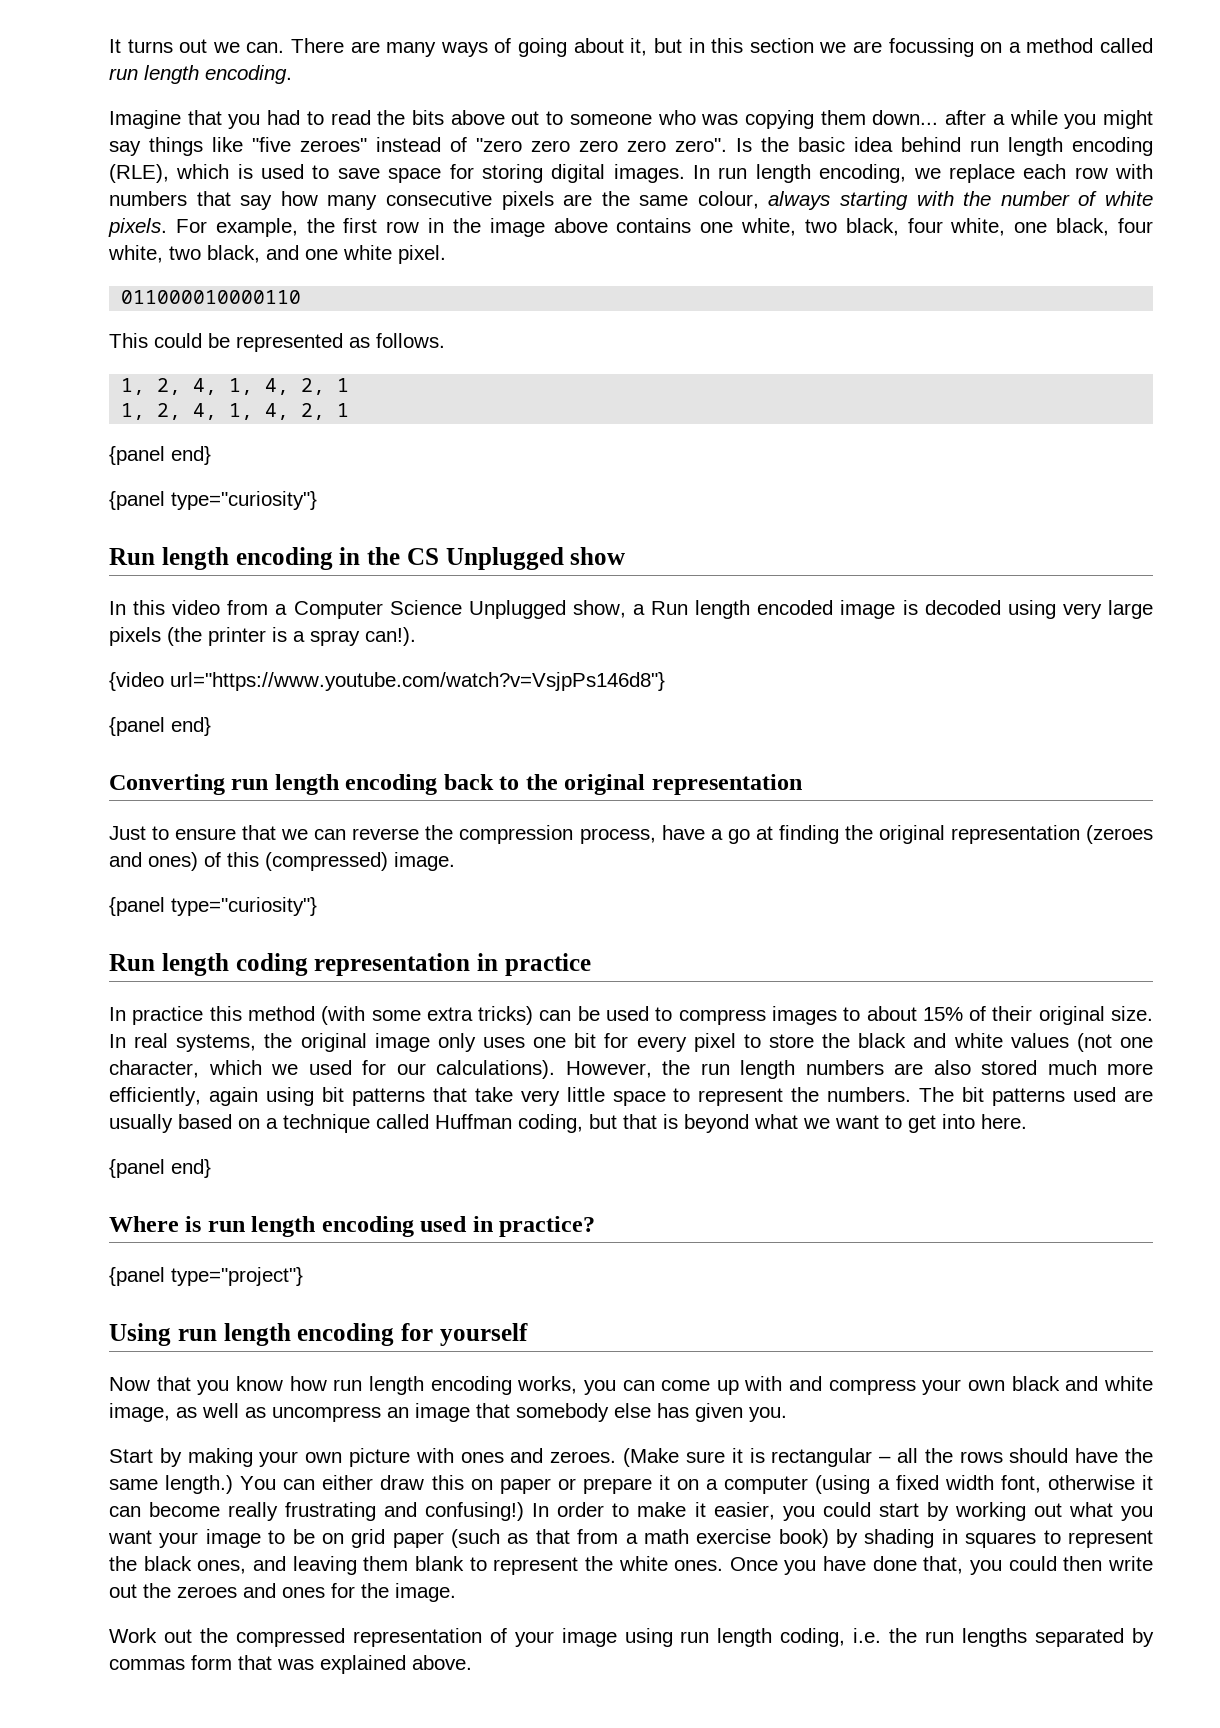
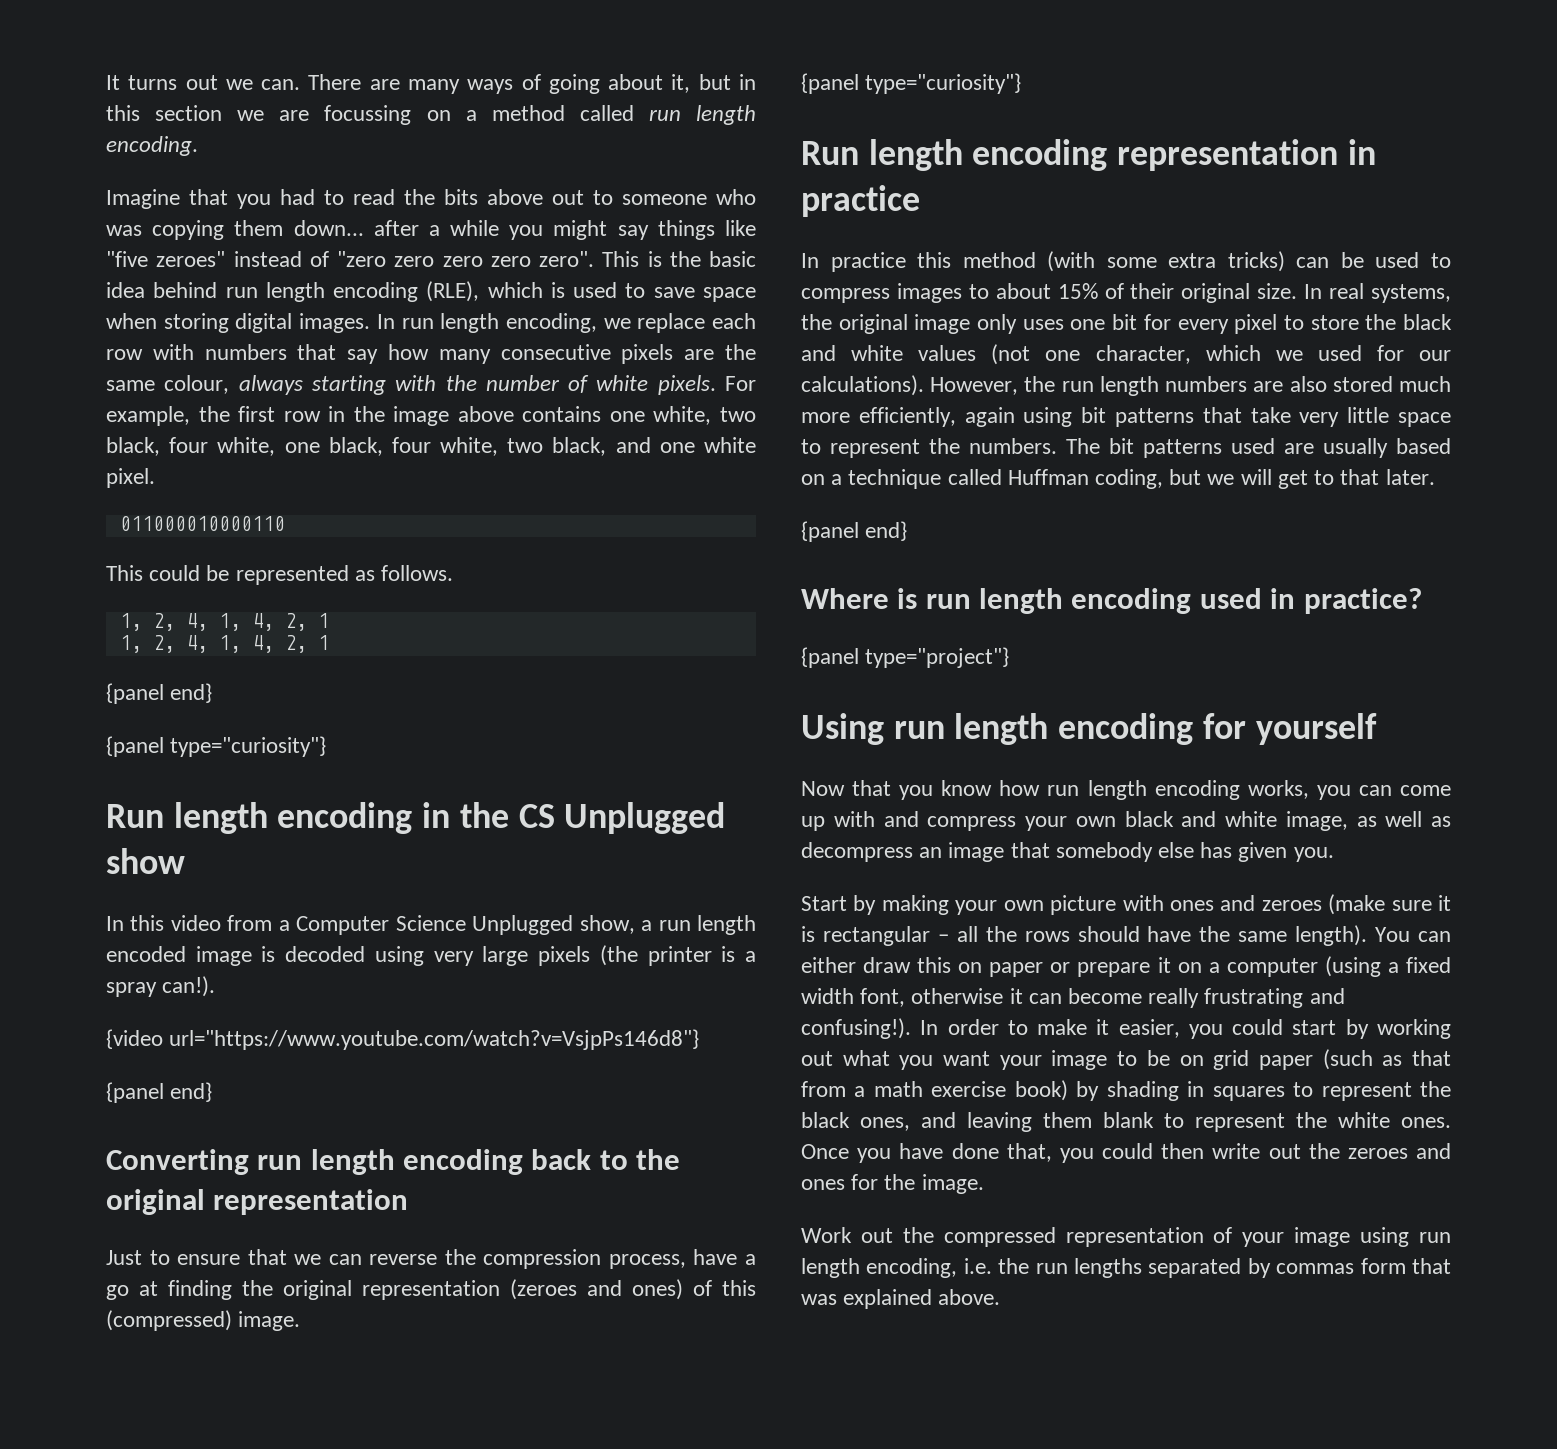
- Is the basic idea behind run length encoding (RLE), which is used to save space for storing digital images.
+ This is the basic idea behind run length encoding (RLE), which is used to save space when storing digital images.
- In this video from a Computer Science Unplugged show, a Run length encoded image is decoded using very large pixels (the printer is a spray can!).
+ In this video from a Computer Science Unplugged show, a run length encoded image is decoded using very large pixels (the printer is a spray can!).
- Run length coding representation in practice
+ Run length encoding representation in practice
- The bit patterns used are usually based on a technique called Huffman coding, but that is beyond what we want to get into here.
+ The bit patterns used are usually based on a technique called Huffman coding, but we will get to that later.
- Now that you know how run length encoding works, you can come up with and compress your own black and white image, as well as uncompress an image that somebody else has given you.
+ Now that you know how run length encoding works, you can come up with and compress your own black and white image, as well as decompress an image that somebody else has given you.
- Start by making your own picture with ones and zeroes. (Make sure it is rectangular – all the rows should have the same length.)
+ Start by making your own picture with ones and zeroes (make sure it is rectangular – all the rows should have the same length).
- You can either draw this on paper or prepare it on a computer (using a fixed width font, otherwise it can become really frustrating and confusing!)
+ You can either draw this on paper or prepare it on a computer (using a fixed width font, otherwise it can become really frustrating and confusing!).
- Work out the compressed representation of your image using run length coding, i.e. the run lengths separated by commas form that was explained above.
+ Work out the compressed representation of your image using run length encoding, i.e. the run lengths separated by commas form that was explained above.

